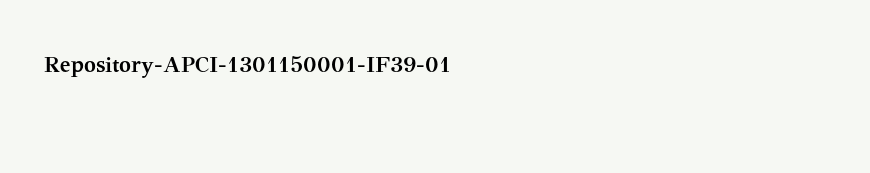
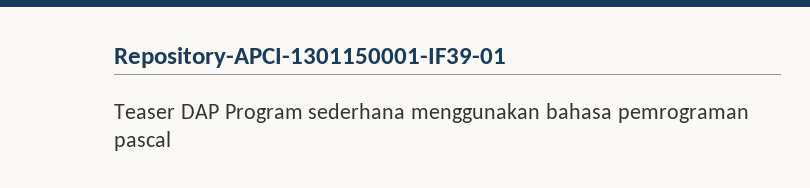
+ Teaser DAP Program sederhana menggunakan bahasa pemrograman pascal

